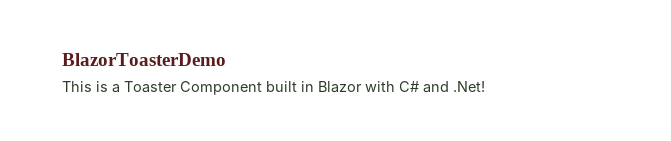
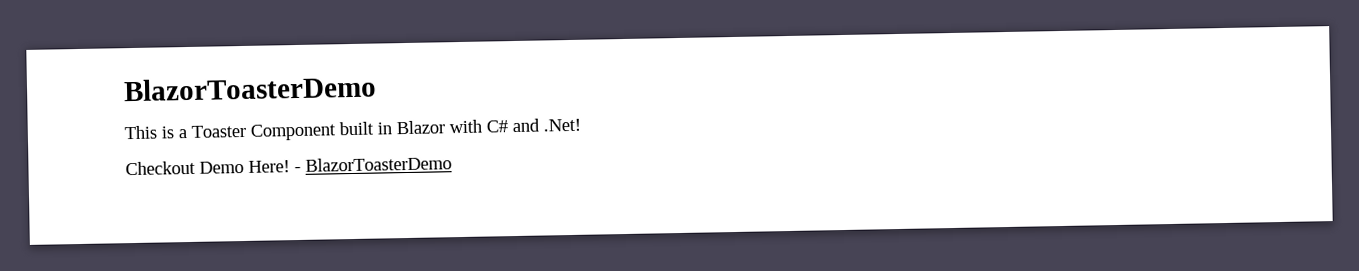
+ Checkout Demo Here! - BlazorToasterDemo

